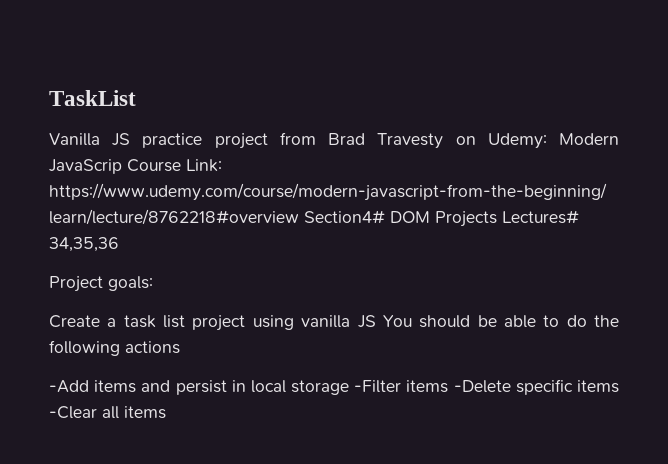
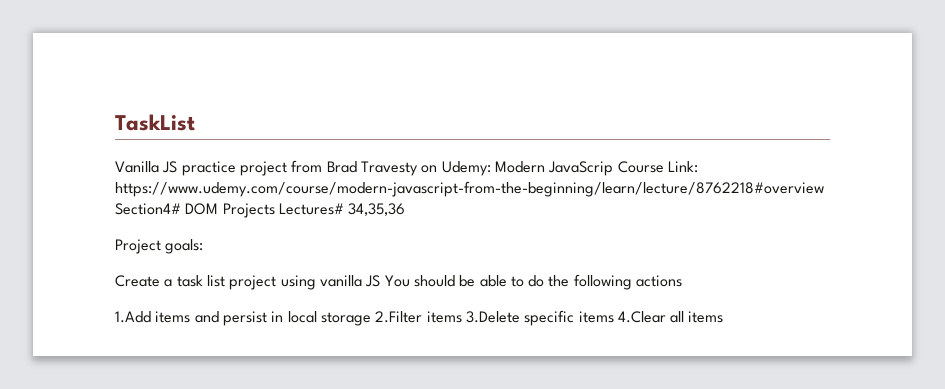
- -Add items and persist in local storage -Filter items -Delete specific items -Clear all items
+ 1.Add items and persist in local storage 2.Filter items 3.Delete specific items 4.Clear all items

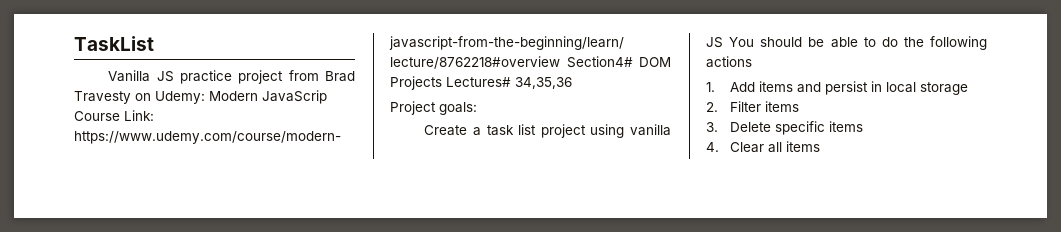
- 1.Add items and persist in local storage 2.Filter items 3.Delete specific items 4.Clear all items
+ 1. Add items and persist in local storage
+ 2. Filter items
+ 3. Delete specific items
+ 4. Clear all items

